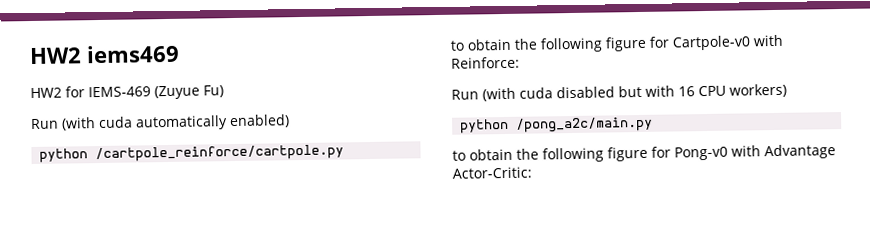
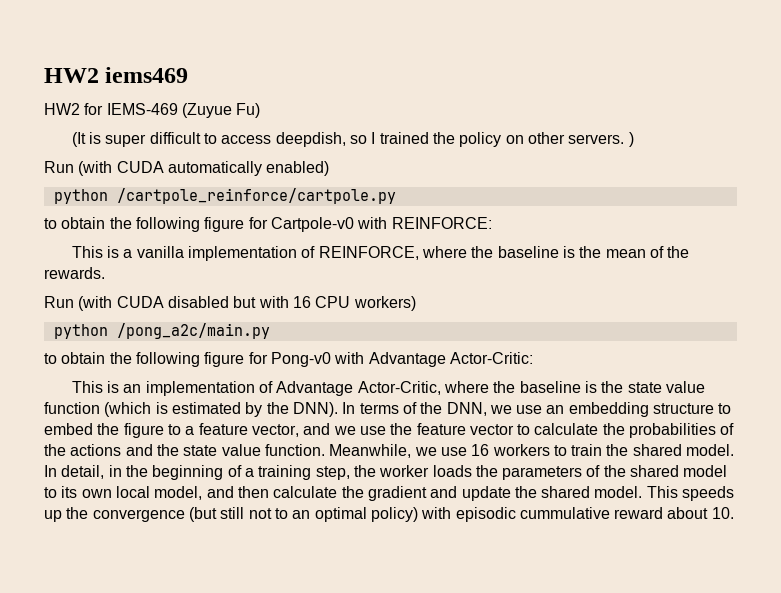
- Run (with cuda automatically enabled)
+ (It is super difficult to access deepdish, so I trained the policy on other servers. )
+ Run (with CUDA automatically enabled)
- to obtain the following figure for Cartpole-v0 with Reinforce:
- Run (with cuda disabled but with 16 CPU workers)
+ to obtain the following figure for Cartpole-v0 with REINFORCE:
+ This is a vanilla implementation of REINFORCE, where the baseline is the mean of the rewards.
+ Run (with CUDA disabled but with 16 CPU workers)
+ This is an implementation of Advantage Actor-Critic, where the baseline is the state value function (which is estimated by the DNN). In terms of the DNN, we use an embedding structure to embed the figure to a feature vector, and we use the feature vector to calculate the probabilities of the actions and the state value function. Meanwhile, we use 16 workers to train the shared model. In detail, in the beginning of a training step, the worker loads the parameters of the shared model to its own local model, and then calculate the gradient and update the shared model. This speeds up the convergence (but still not to an optimal policy) with episodic cummulative reward about 10.

